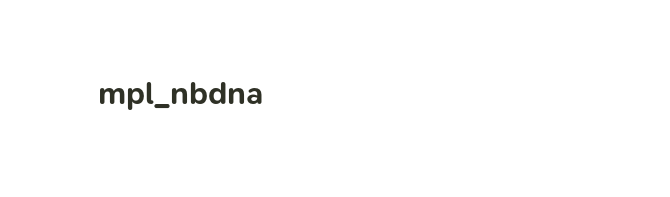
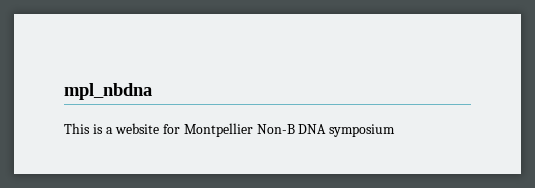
+ This is a website for Montpellier Non-B DNA symposium

